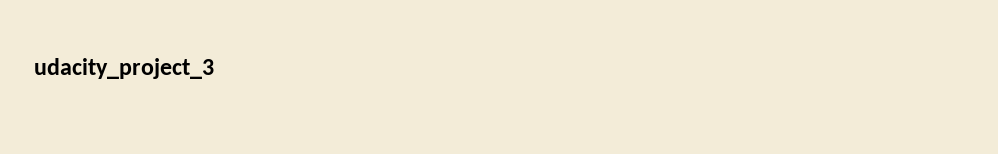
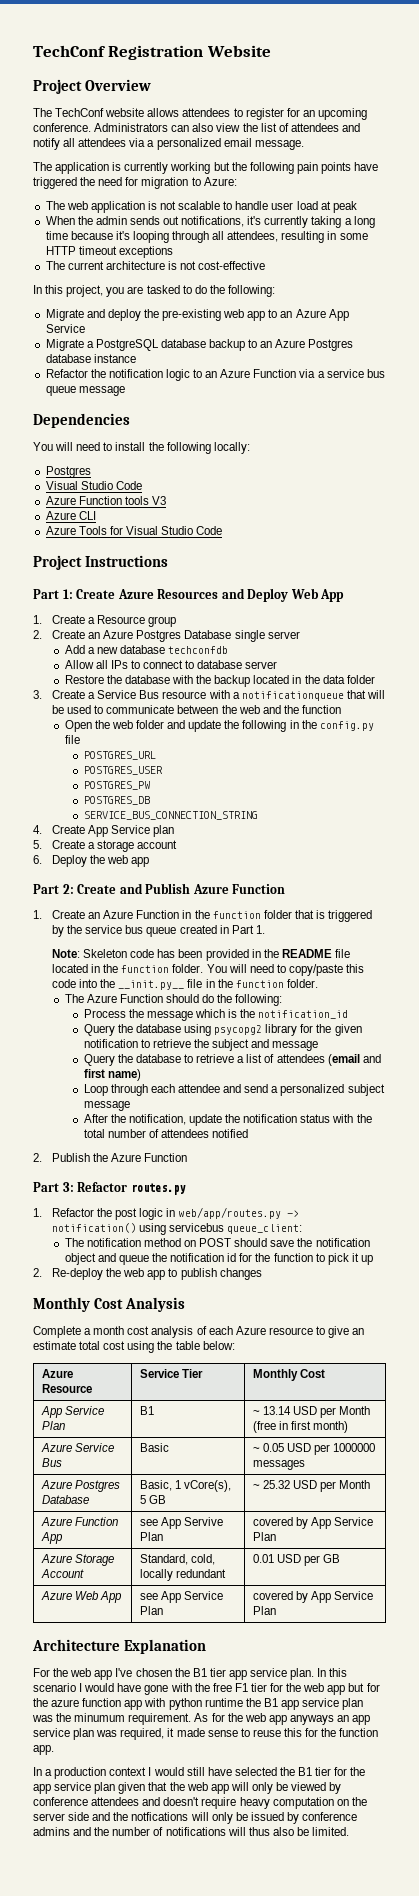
- udacity_project_3
+ TechConf Registration Website
+ Project Overview
+ The TechConf website allows attendees to register for an upcoming conference. Administrators can also view the list of attendees and notify all attendees via a personalized email message.
+ The application is currently working but the following pain points have triggered the need for migration to Azure:
+ The web application is not scalable to handle user load at peak
+ When the admin sends out notifications, it's currently taking a long time because it's looping through all attendees, resulting in some HTTP timeout exceptions
+ The current architecture is not cost-effective
+ In this project, you are tasked to do the following:
+ Migrate and deploy the pre-existing web app to an Azure App Service
+ Migrate a PostgreSQL database backup to an Azure Postgres database instance
+ Refactor the notification logic to an Azure Function via a service bus queue message
+ Dependencies
+ You will need to install the following locally:
+ Postgres
+ Visual Studio Code
+ Azure Function tools V3
+ Azure CLI
+ Azure Tools for Visual Studio Code
+ Project Instructions
+ Part 1: Create Azure Resources and Deploy Web App
+ 1. Create a Resource group
+ 2. Create an Azure Postgres Database single server
+ Add a new database techconfdb
+ Allow all IPs to connect to database server
+ Restore the database with the backup located in the data folder
+ 3. Create a Service Bus resource with a notificationqueue that will be used to communicate between the web and the function
+ Open the web folder and update the following in the config.py file
+ POSTGRES_URL
+ POSTGRES_USER
+ POSTGRES_PW
+ POSTGRES_DB
+ SERVICE_BUS_CONNECTION_STRING
+ 4. Create App Service plan
+ 5. Create a storage account
+ 6. Deploy the web app
+ Part 2: Create and Publish Azure Function
+ 1. Create an Azure Function in the function folder that is triggered by the service bus queue created in Part 1.
+ Note: Skeleton code has been provided in the README file located in the function folder. You will need to copy/paste this code into the __init.py__ file in the function folder.
+ The Azure Function should do the following:
+ Process the message which is the notification_id
+ Query the database using psycopg2 library for the given notification to retrieve the subject and message
+ Query the database to retrieve a list of attendees (email and first name)
+ Loop through each attendee and send a personalized subject message
+ After the notification, update the notification status with the total number of attendees notified
+ 2. Publish the Azure Function
+ Part 3: Refactor routes.py
+ 1. Refactor the post logic in web/app/routes.py -> notification() using servicebus queue_client:
+ The notification method on POST should save the notification object and queue the notification id for the function to pick it up
+ 2. Re-deploy the web app to publish changes
+ Monthly Cost Analysis
+ Complete a month cost analysis of each Azure resource to give an estimate total cost using the table below:
+ Azure Resource | Service Tier | Monthly Cost
+ App Service Plan | B1 | ~ 13.14 USD per Month (free in first month)
+ Azure Service Bus | Basic | ~ 0.05 USD per 1000000 messages
+ Azure Postgres Database | Basic, 1 vCore(s), 5 GB | ~ 25.32 USD per Month
+ Azure Function App | see App Servive Plan | covered by App Service Plan
+ Azure Storage Account | Standard, cold, locally redundant | 0.01 USD per GB
+ Azure Web App | see App Service Plan | covered by App Service Plan
+ Architecture Explanation
+ For the web app I've chosen the B1 tier app service plan. In this scenario I would have gone with the free F1 tier for the web app but for the azure function app with python runtime the B1 app service plan was the minumum requirement. As for the web app anyways an app service plan was required, it made sense to reuse this for the function app.
+ In a production context I would still have selected the B1 tier for the app service plan given that the web app will only be viewed by conference attendees and doesn't require heavy computation on the server side and the notfications will only be issued by conference admins and the number of notifications will thus also be limited.

